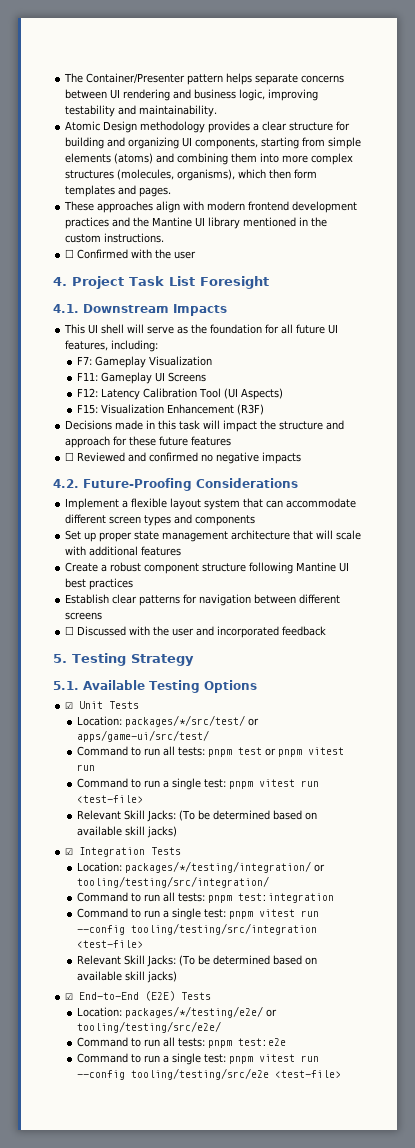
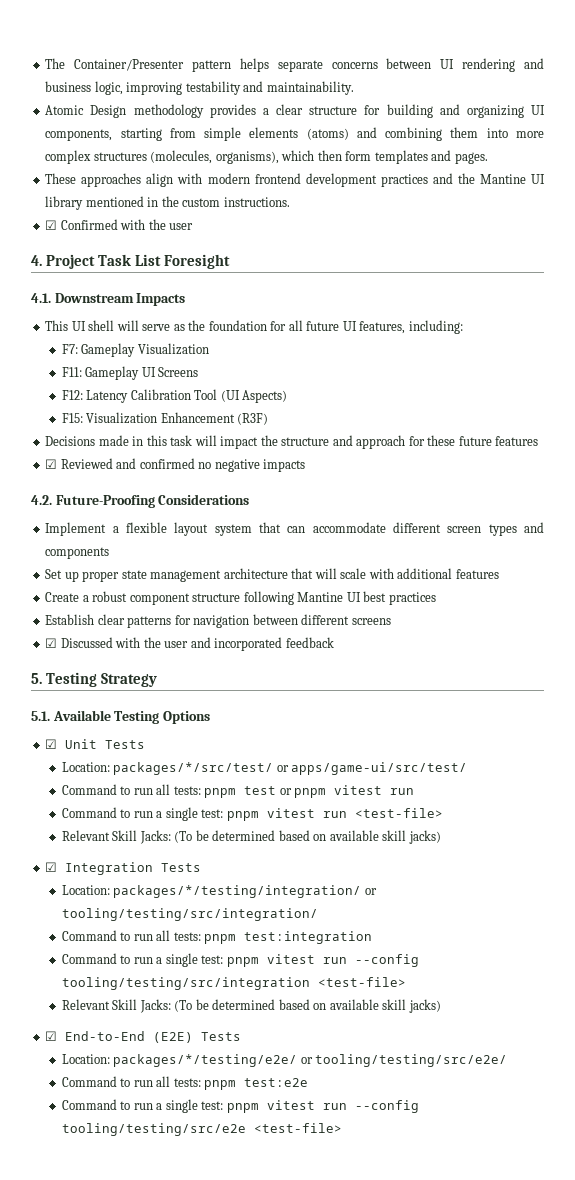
- ☐ Confirmed with the user
+ ☑ Confirmed with the user
- ☐ Reviewed and confirmed no negative impacts
+ ☑ Reviewed and confirmed no negative impacts
- ☐ Discussed with the user and incorporated feedback
+ ☑ Discussed with the user and incorporated feedback

